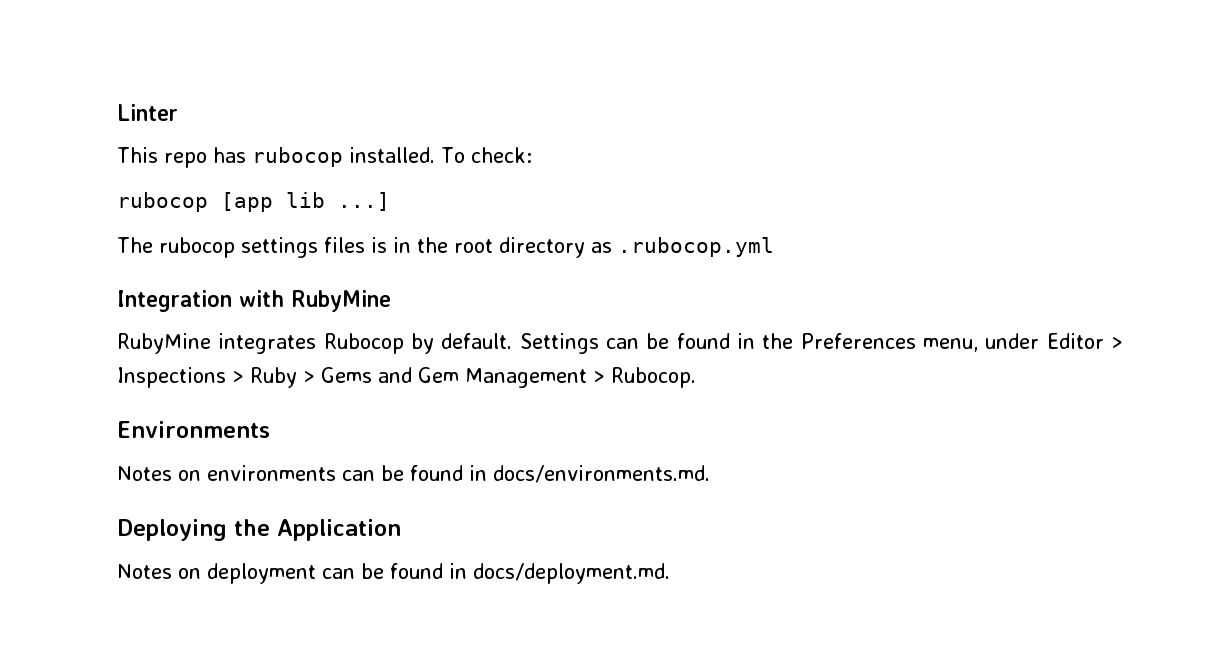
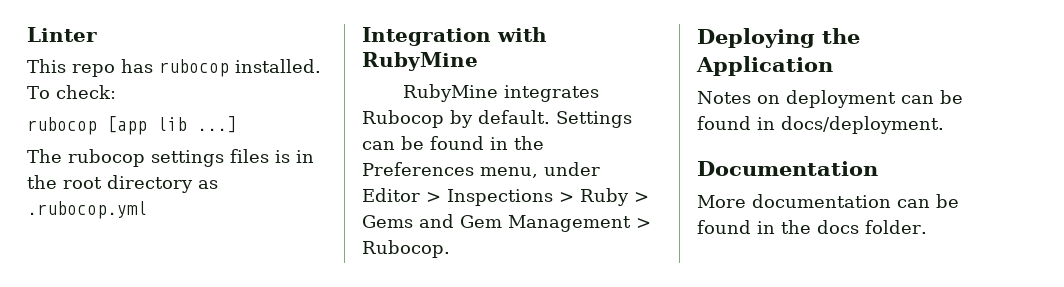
- Environments
- Notes on environments can be found in docs/environments.md.
- Notes on deployment can be found in docs/deployment.md.
+ Notes on deployment can be found in docs/deployment.
+ Documentation
+ More documentation can be found in the docs folder.

